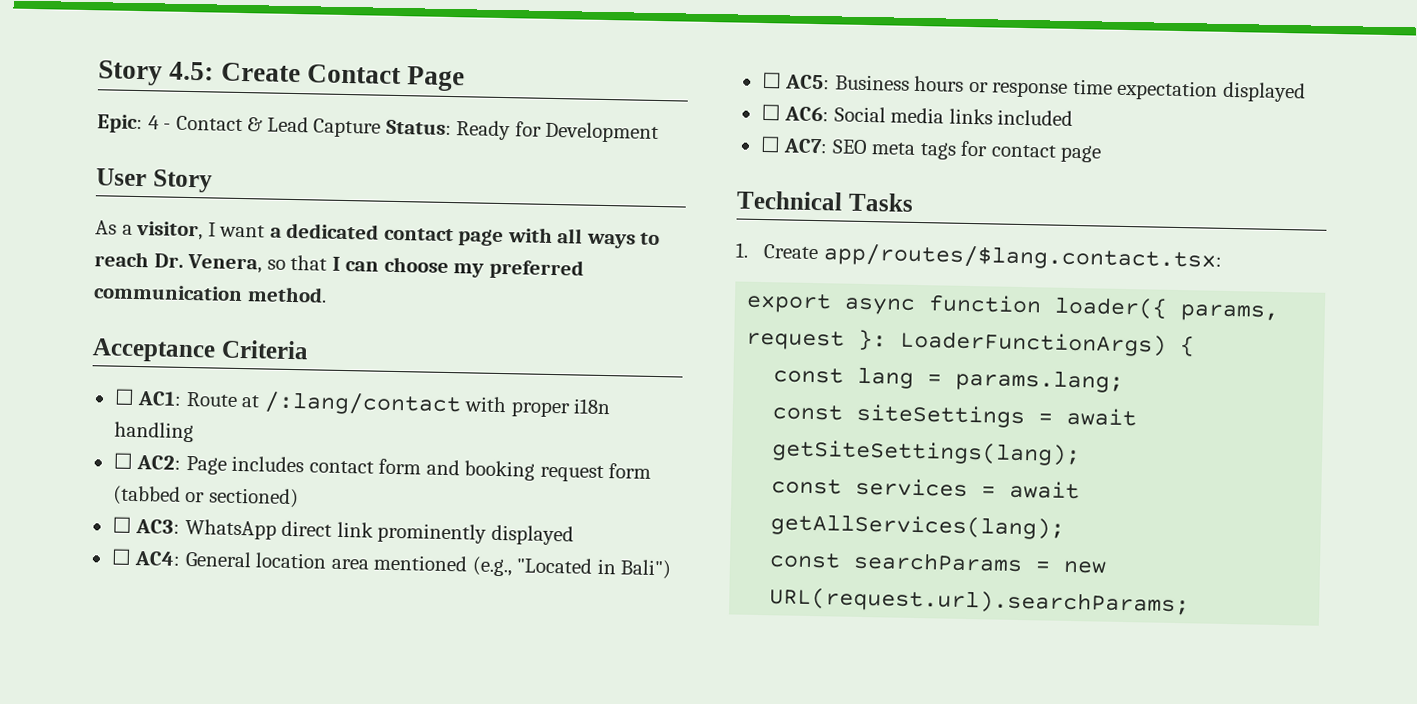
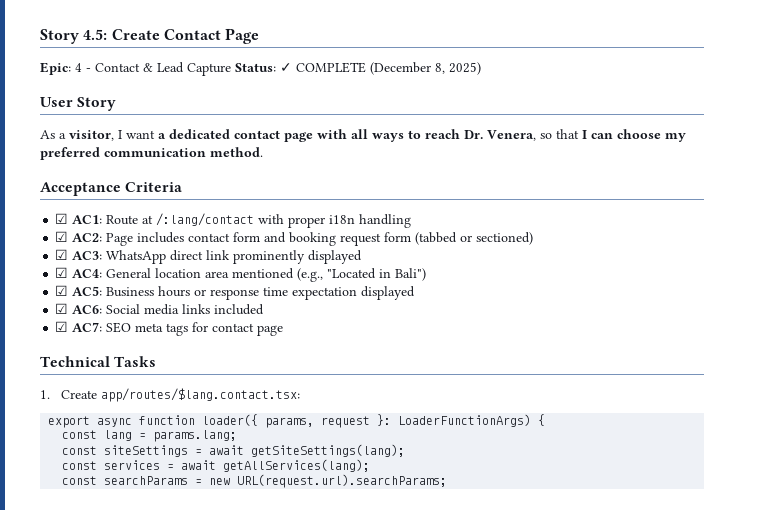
- Epic: 4 - Contact & Lead Capture Status: Ready for Development
+ Epic: 4 - Contact & Lead Capture Status: ✓ COMPLETE (December 8, 2025)
- ☐ AC1: Route at /:lang/contact with proper i18n handling
+ ☑ AC1: Route at /:lang/contact with proper i18n handling
- ☐ AC2: Page includes contact form and booking request form (tabbed or sectioned)
+ ☑ AC2: Page includes contact form and booking request form (tabbed or sectioned)
- ☐ AC3: WhatsApp direct link prominently displayed
+ ☑ AC3: WhatsApp direct link prominently displayed
- ☐ AC4: General location area mentioned (e.g., "Located in Bali")
+ ☑ AC4: General location area mentioned (e.g., "Located in Bali")
- ☐ AC5: Business hours or response time expectation displayed
+ ☑ AC5: Business hours or response time expectation displayed
- ☐ AC6: Social media links included
+ ☑ AC6: Social media links included
- ☐ AC7: SEO meta tags for contact page
+ ☑ AC7: SEO meta tags for contact page

